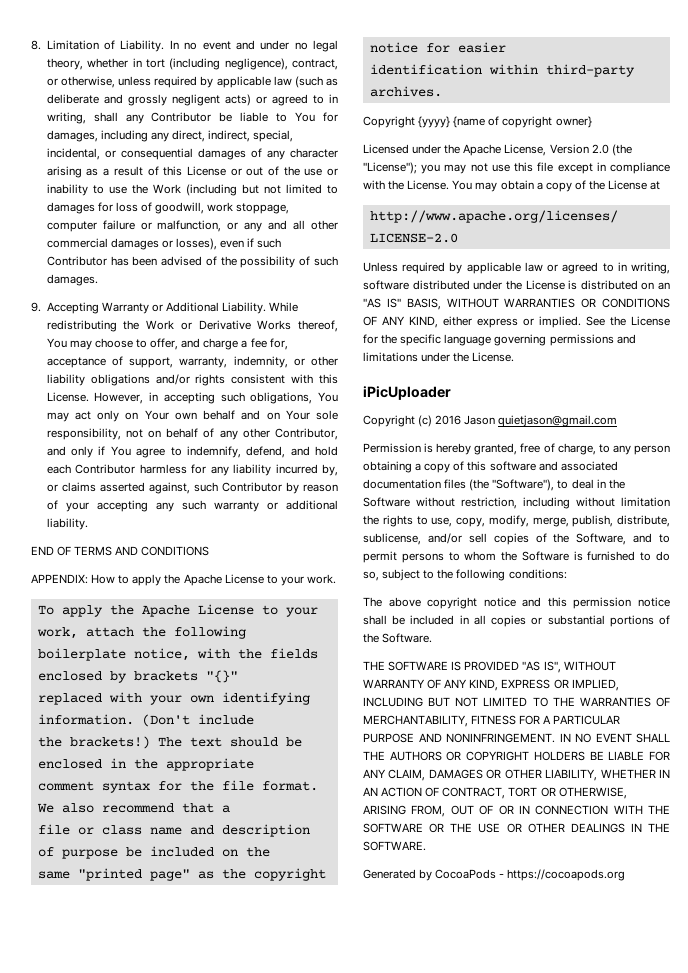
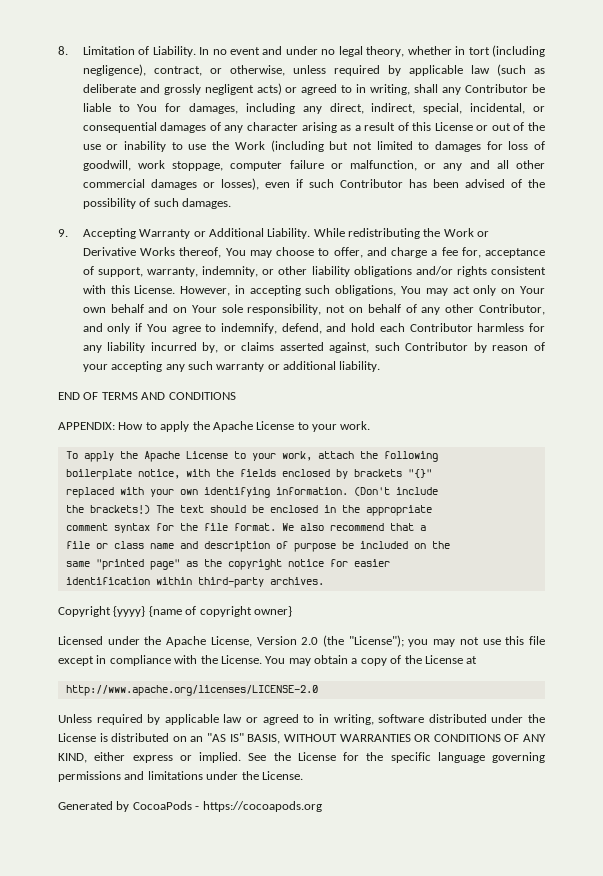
- iPicUploader
- Copyright (c) 2016 Jason quietjason@gmail.com
- Permission is hereby granted, free of charge, to any person obtaining a copy of this software and associated documentation files (the "Software"), to deal in the Software without restriction, including without limitation the rights to use, copy, modify, merge, publish, distribute, sublicense, and/or sell copies of the Software, and to permit persons to whom the Software is furnished to do so, subject to the following conditions:
- The above copyright notice and this permission notice shall be included in all copies or substantial portions of the Software.
- THE SOFTWARE IS PROVIDED "AS IS", WITHOUT WARRANTY OF ANY KIND, EXPRESS OR IMPLIED, INCLUDING BUT NOT LIMITED TO THE WARRANTIES OF MERCHANTABILITY, FITNESS FOR A PARTICULAR PURPOSE AND NONINFRINGEMENT. IN NO EVENT SHALL THE AUTHORS OR COPYRIGHT HOLDERS BE LIABLE FOR ANY CLAIM, DAMAGES OR OTHER LIABILITY, WHETHER IN AN ACTION OF CONTRACT, TORT OR OTHERWISE, ARISING FROM, OUT OF OR IN CONNECTION WITH THE SOFTWARE OR THE USE OR OTHER DEALINGS IN THE SOFTWARE.

